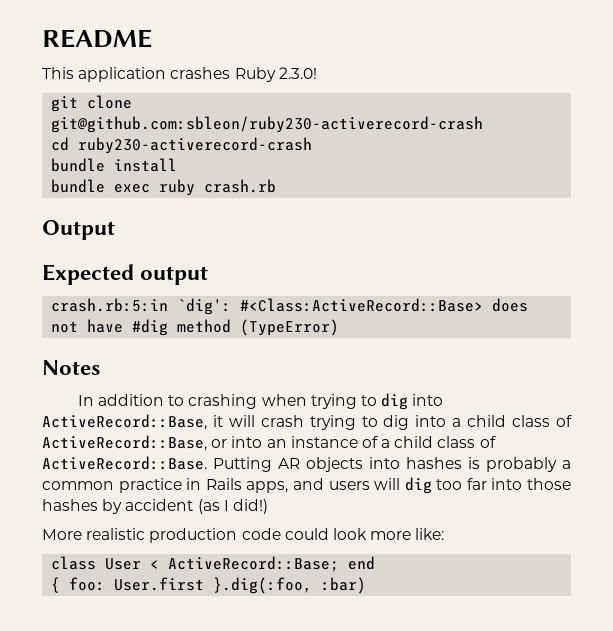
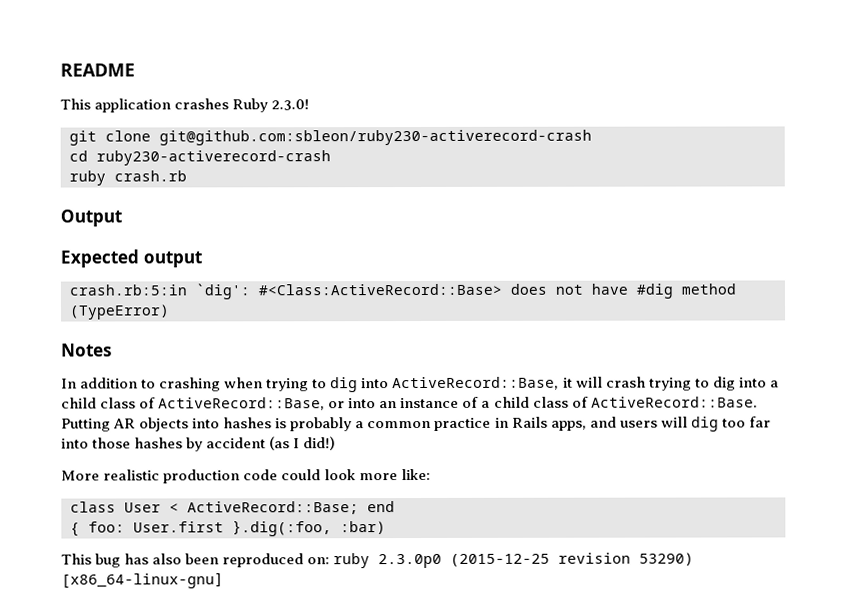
- bundle install
- bundle exec ruby crash.rb
+ ruby crash.rb
+ This bug has also been reproduced on: ruby 2.3.0p0 (2015-12-25 revision 53290) [x86_64-linux-gnu]

